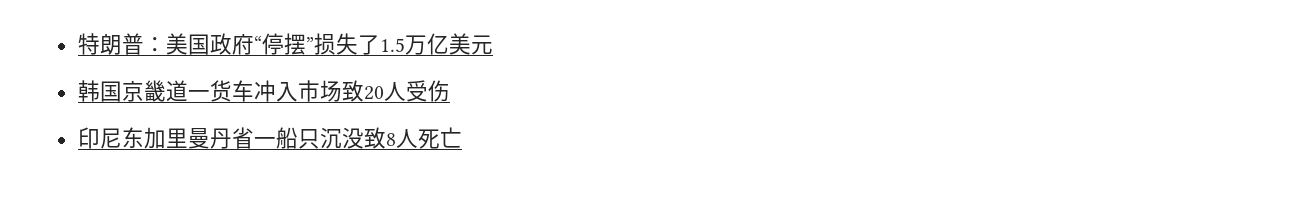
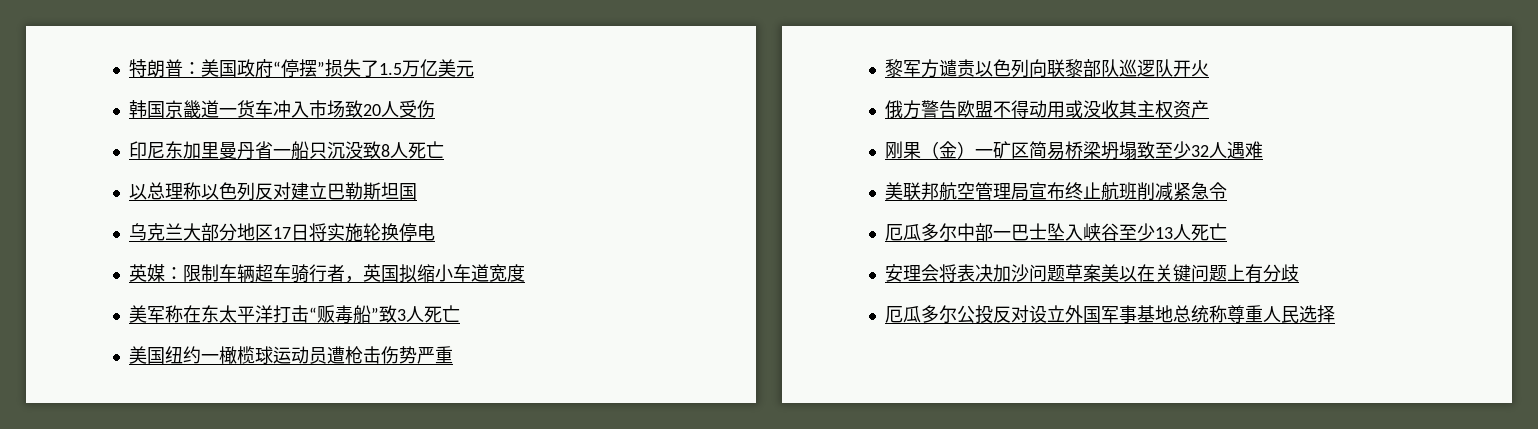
+ 以总理称以色列反对建立巴勒斯坦国
+ 乌克兰大部分地区17日将实施轮换停电
+ 英媒：限制车辆超车骑行者，英国拟缩小车道宽度
+ 美军称在东太平洋打击“贩毒船”致3人死亡
+ 美国纽约一橄榄球运动员遭枪击伤势严重
+ 黎军方谴责以色列向联黎部队巡逻队开火
+ 俄方警告欧盟不得动用或没收其主权资产
+ 刚果（金）一矿区简易桥梁坍塌致至少32人遇难
+ 美联邦航空管理局宣布终止航班削减紧急令
+ 厄瓜多尔中部一巴士坠入峡谷至少13人死亡
+ 安理会将表决加沙问题草案美以在关键问题上有分歧
+ 厄瓜多尔公投反对设立外国军事基地总统称尊重人民选择

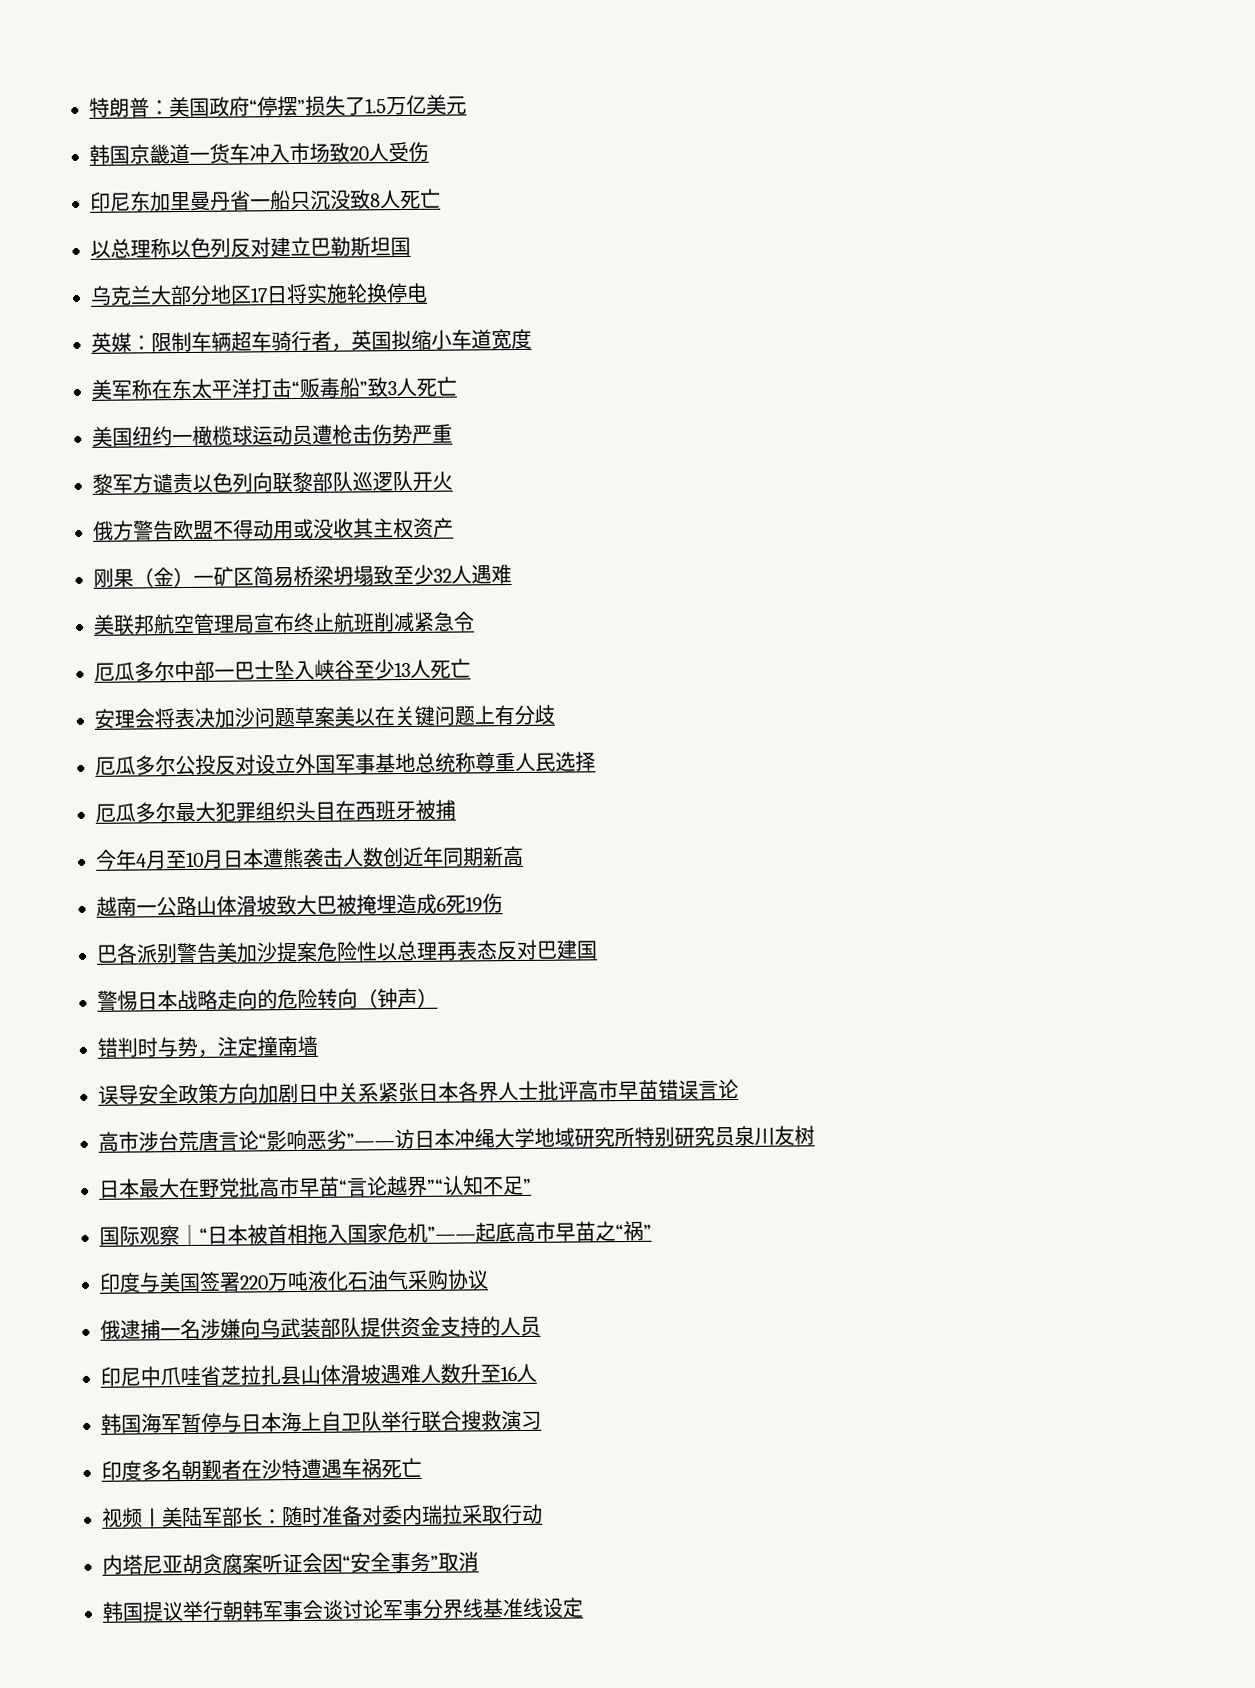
+ 厄瓜多尔最大犯罪组织头目在西班牙被捕
+ 今年4月至10月日本遭熊袭击人数创近年同期新高
+ 越南一公路山体滑坡致大巴被掩埋造成6死19伤
+ 巴各派别警告美加沙提案危险性以总理再表态反对巴建国
+ 警惕日本战略走向的危险转向（钟声）
+ 错判时与势，注定撞南墙
+ 误导安全政策方向加剧日中关系紧张日本各界人士批评高市早苗错误言论
+ 高市涉台荒唐言论“影响恶劣”——访日本冲绳大学地域研究所特别研究员泉川友树
+ 日本最大在野党批高市早苗“言论越界”“认知不足”
+ 国际观察｜“日本被首相拖入国家危机”——起底高市早苗之“祸”
+ 印度与美国签署220万吨液化石油气采购协议
+ 俄逮捕一名涉嫌向乌武装部队提供资金支持的人员
+ 印尼中爪哇省芝拉扎县山体滑坡遇难人数升至16人
+ 韩国海军暂停与日本海上自卫队举行联合搜救演习
+ 印度多名朝觐者在沙特遭遇车祸死亡
+ 视频丨美陆军部长：随时准备对委内瑞拉采取行动
+ 内塔尼亚胡贪腐案听证会因“安全事务”取消
+ 韩国提议举行朝韩军事会谈讨论军事分界线基准线设定

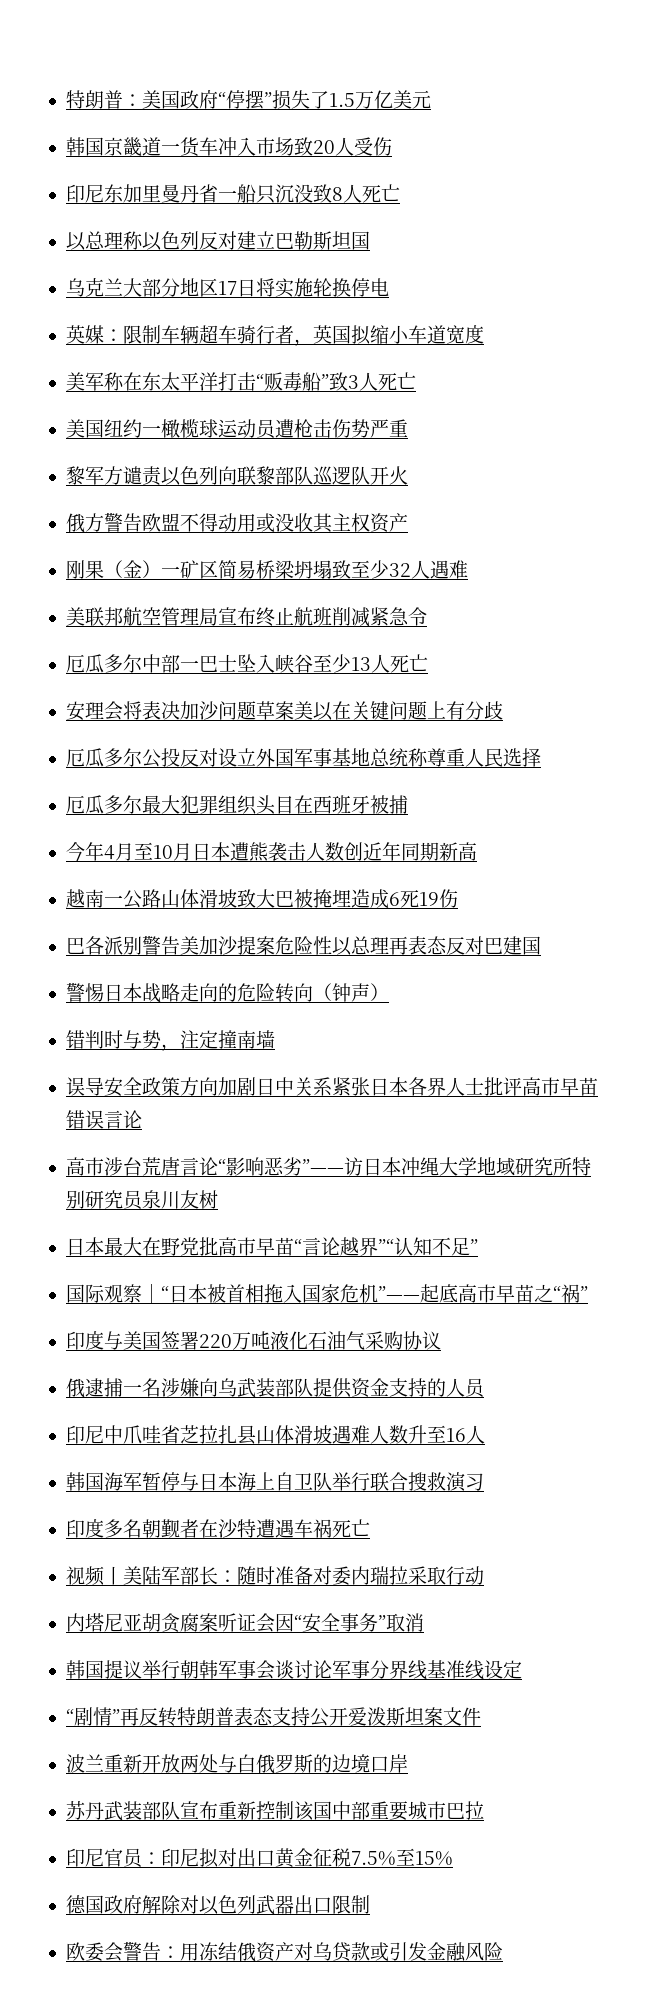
+ “剧情”再反转特朗普表态支持公开爱泼斯坦案文件
+ 波兰重新开放两处与白俄罗斯的边境口岸
+ 苏丹武装部队宣布重新控制该国中部重要城市巴拉
+ 印尼官员：印尼拟对出口黄金征税7.5%至15%
+ 德国政府解除对以色列武器出口限制
+ 欧委会警告：用冻结俄资产对乌贷款或引发金融风险

